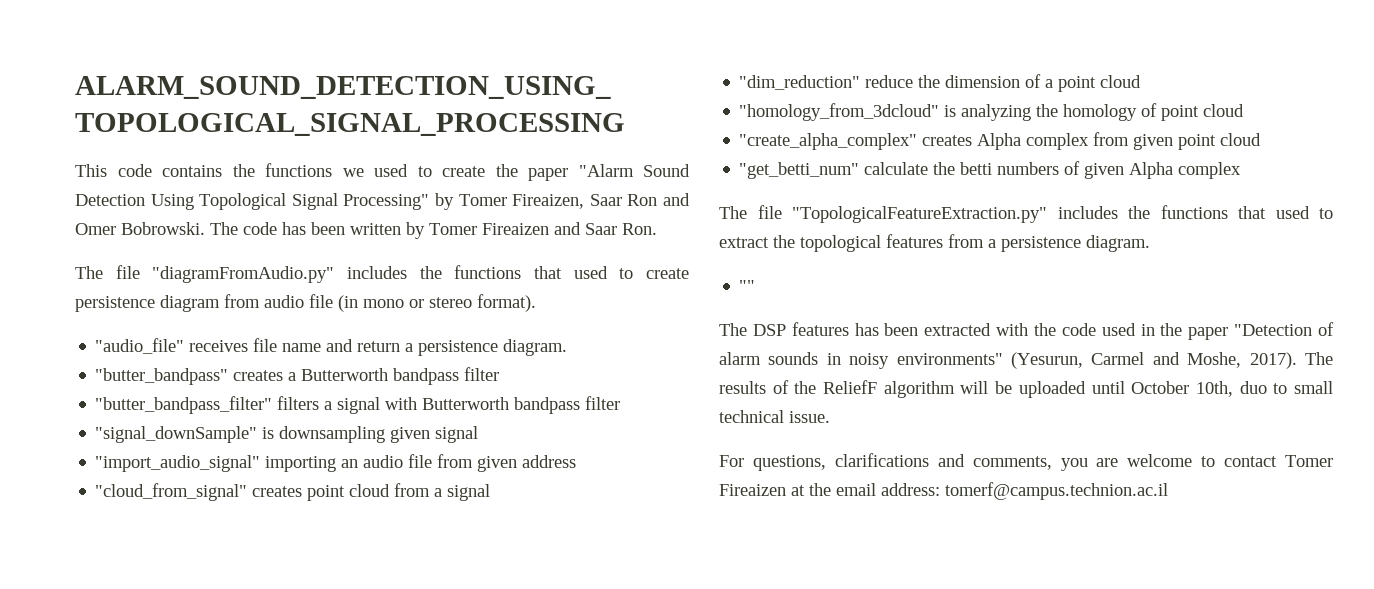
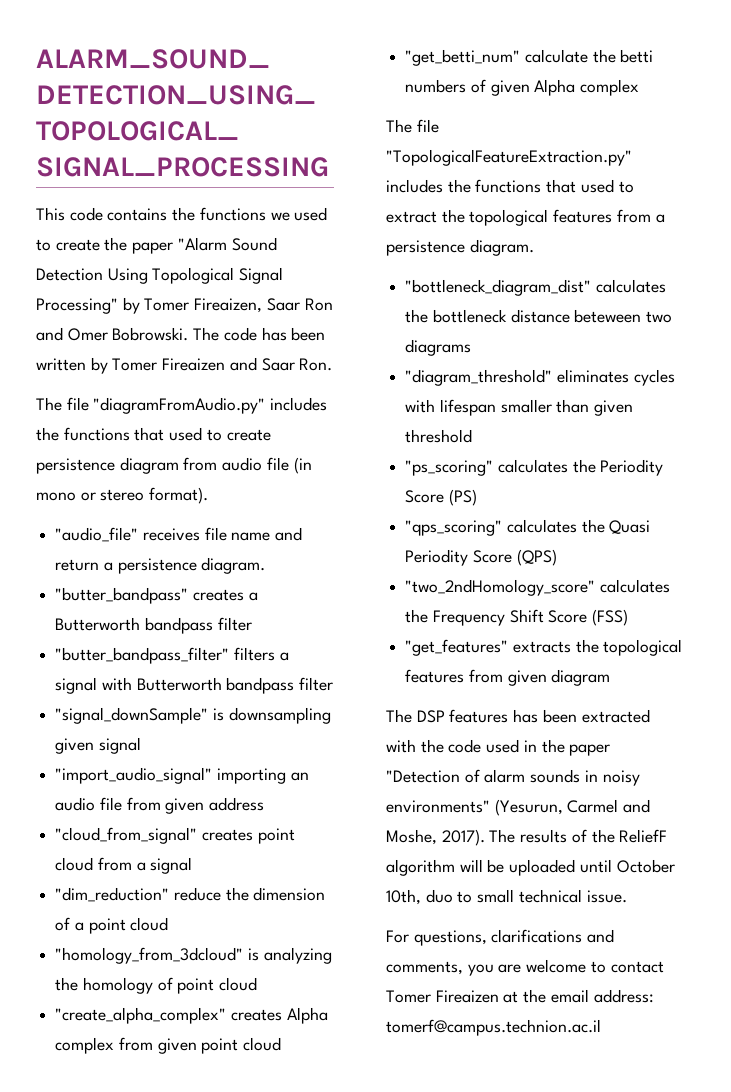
- ""
+ "bottleneck_diagram_dist" calculates the bottleneck distance beteween two diagrams
+ "diagram_threshold" eliminates cycles with lifespan smaller than given threshold
+ "ps_scoring" calculates the Periodity Score (PS)
+ "qps_scoring" calculates the Quasi Periodity Score (QPS)
+ "two_2ndHomology_score" calculates the Frequency Shift Score (FSS)
+ "get_features" extracts the topological features from given diagram

